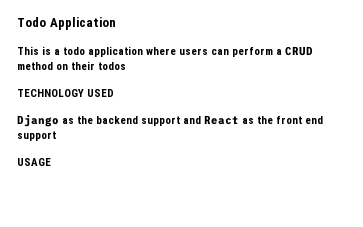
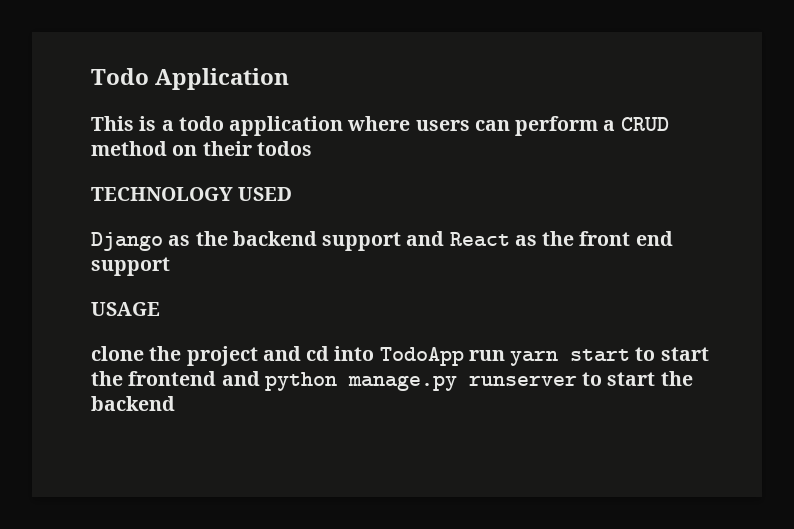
+ clone the project and cd into TodoApp run yarn start to start the frontend and python manage.py runserver to start the backend

